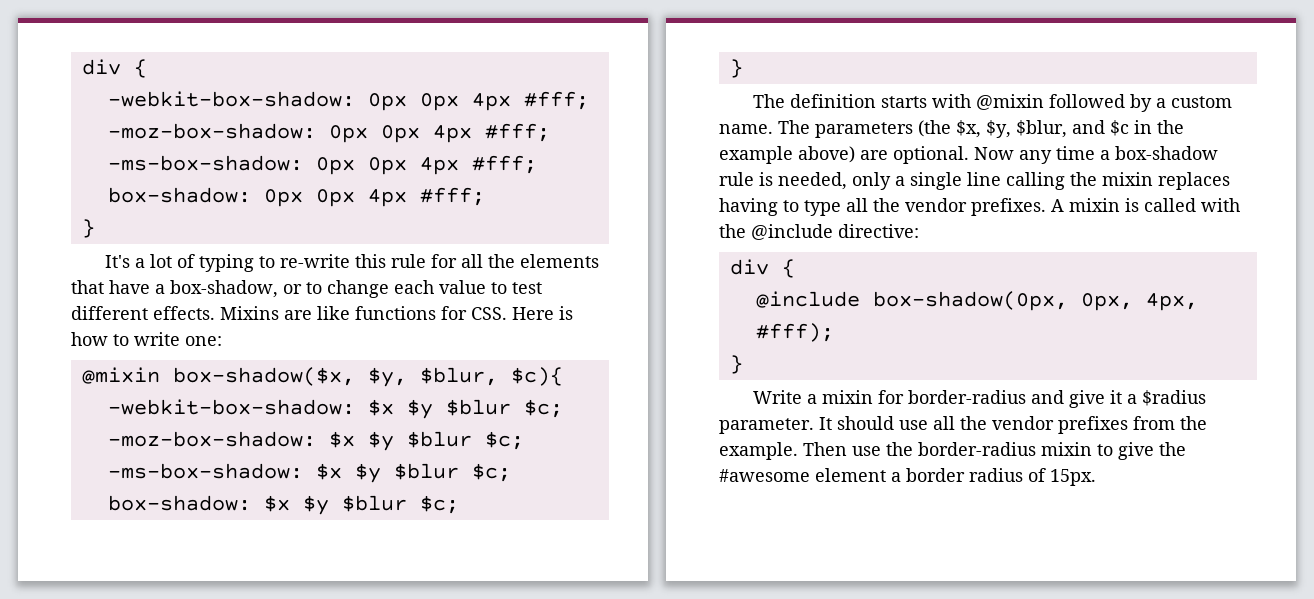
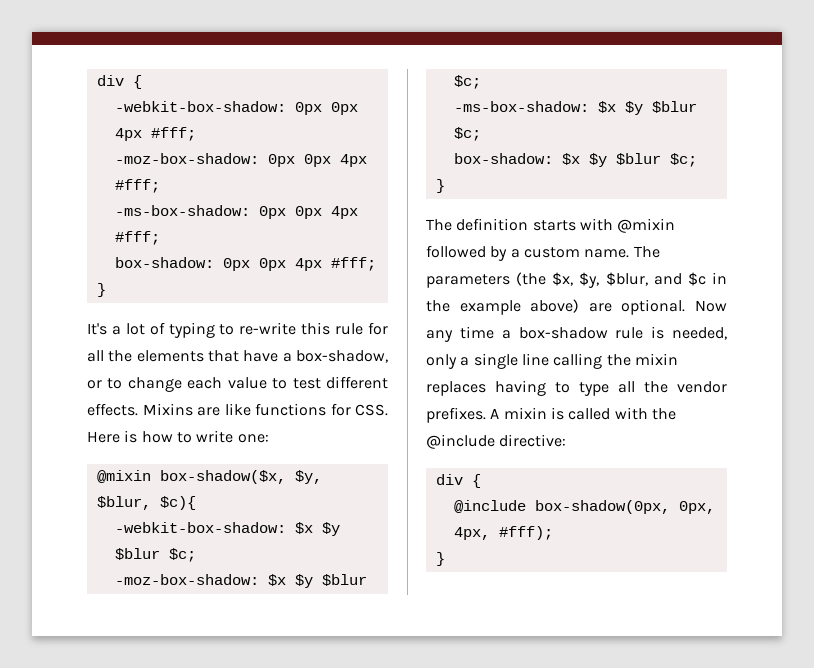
- Write a mixin for border-radius and give it a $radius parameter. It should use all the vendor prefixes from the example. Then use the border-radius mixin to give the #awesome element a border radius of 15px.

